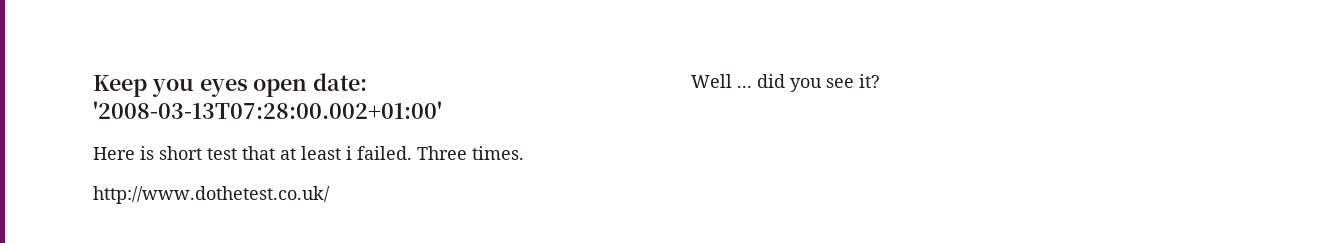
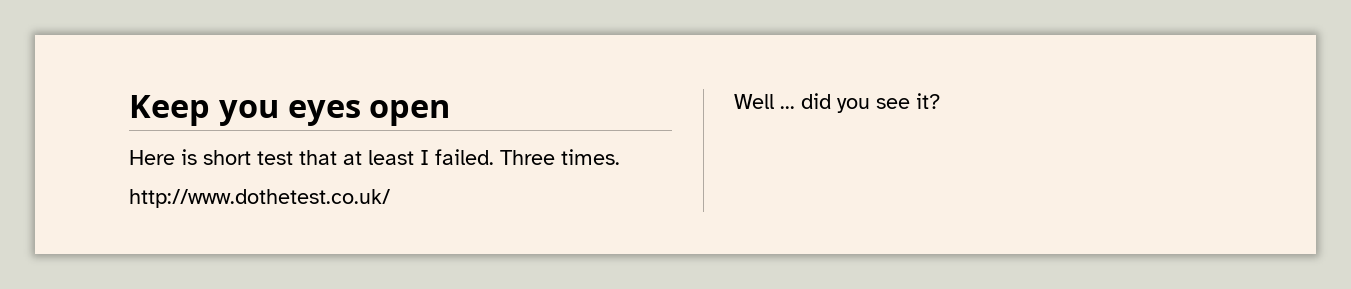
- Keep you eyes open date: '2008-03-13T07:28:00.002+01:00'
+ Keep you eyes open
- Here is short test that at least i failed.
+ Here is short test that at least I failed.

